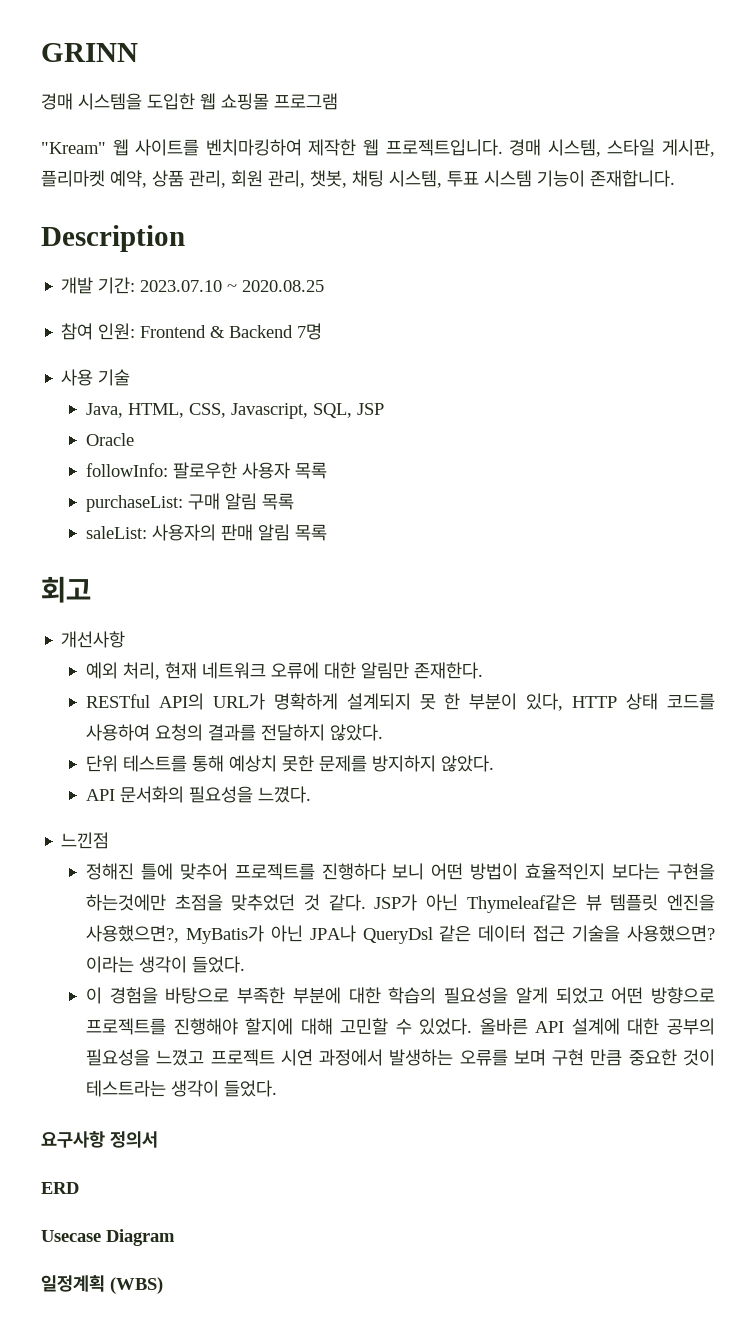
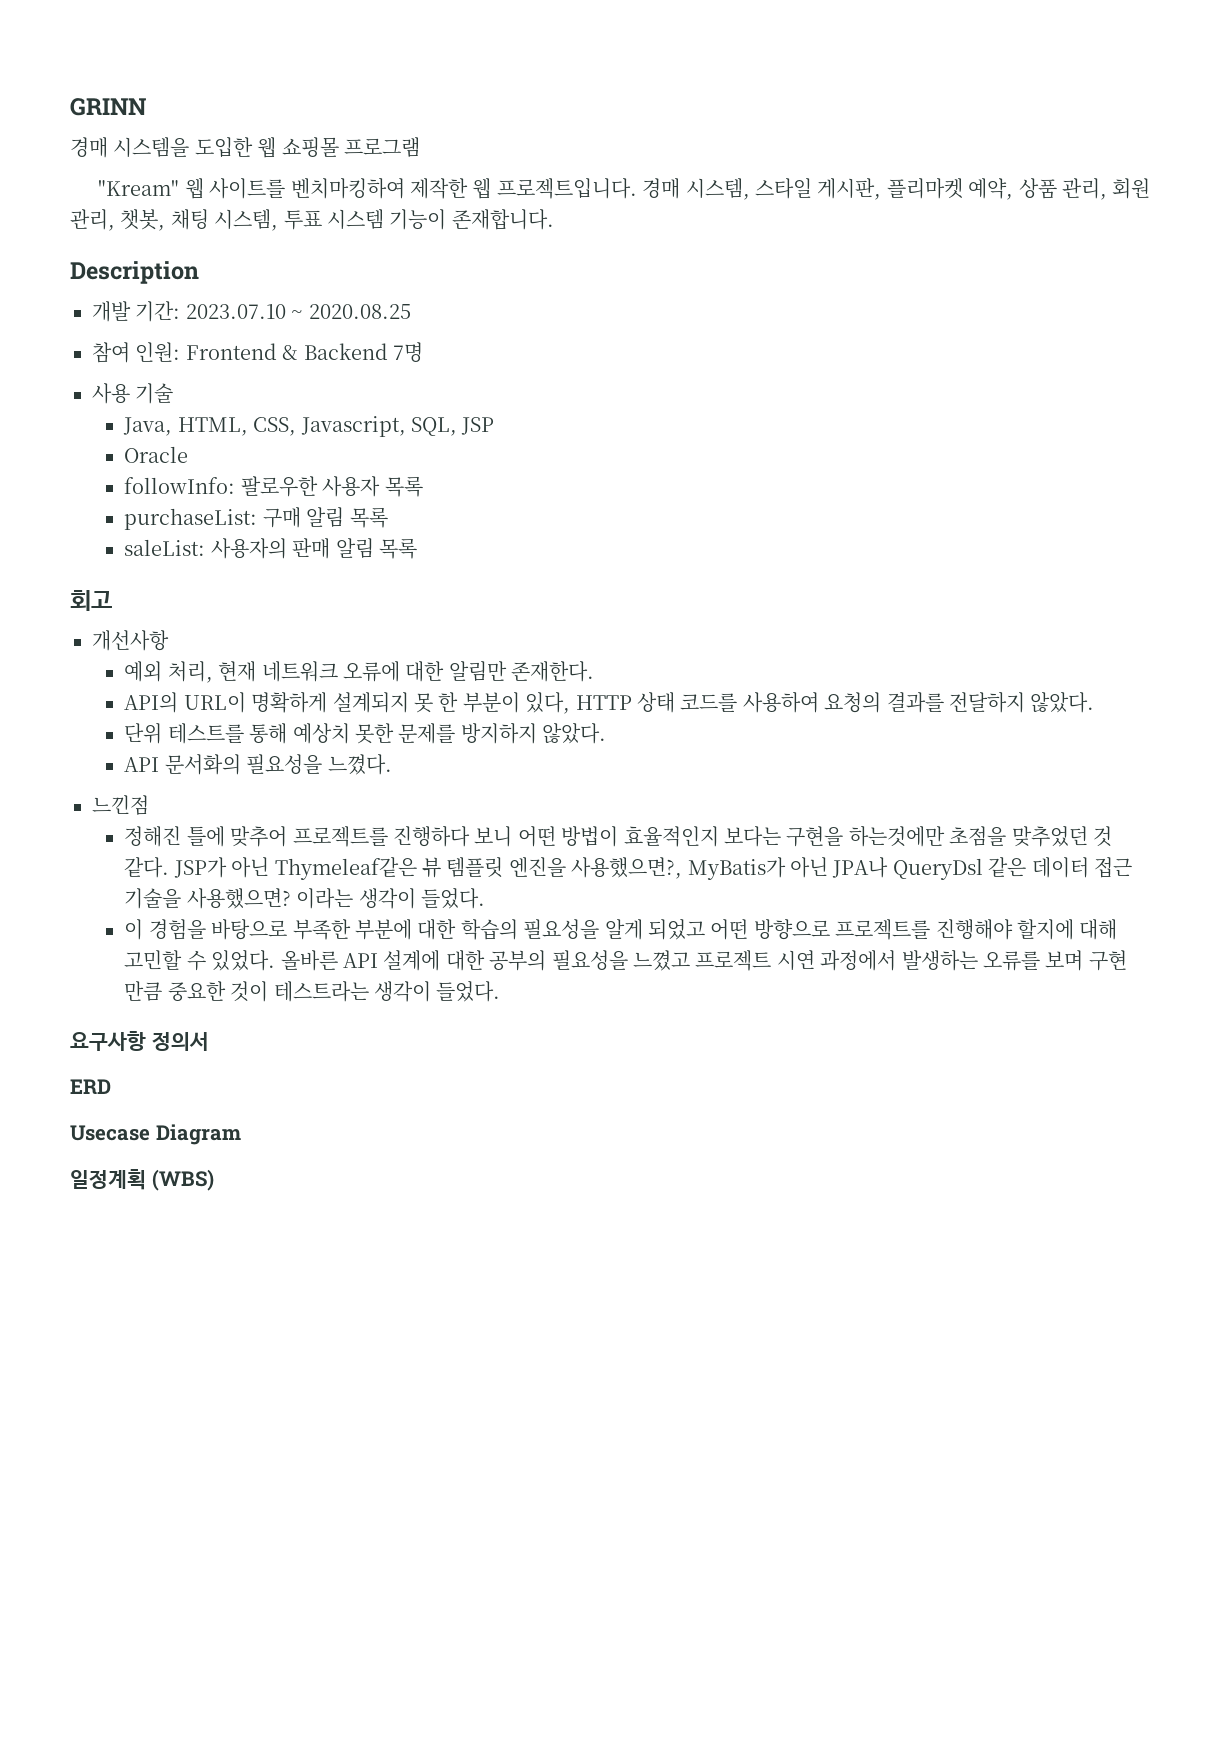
- RESTful API의 URL가 명확하게 설계되지 못 한 부분이 있다, HTTP 상태 코드를 사용하여 요청의 결과를 전달하지 않았다.
+ API의 URL이 명확하게 설계되지 못 한 부분이 있다, HTTP 상태 코드를 사용하여 요청의 결과를 전달하지 않았다.

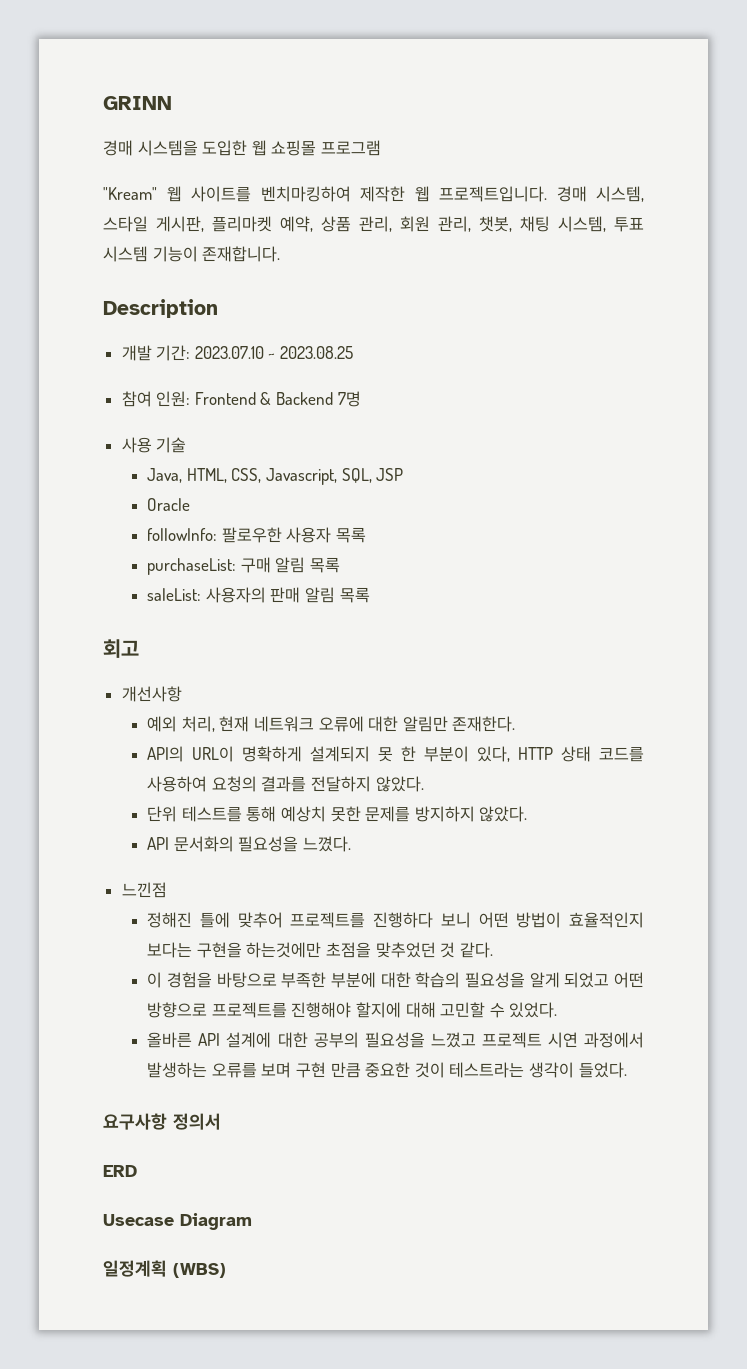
- 개발 기간: 2023.07.10 ~ 2020.08.25
+ 개발 기간: 2023.07.10 ~ 2023.08.25
- JSP가 아닌 Thymeleaf같은 뷰 템플릿 엔진을 사용했으면?, MyBatis가 아닌 JPA나 QueryDsl 같은 데이터 접근 기술을 사용했으면? 이라는 생각이 들었다.
- 이 경험을 바탕으로 부족한 부분에 대한 학습의 필요성을 알게 되었고 어떤 방향으로 프로젝트를 진행해야 할지에 대해 고민할 수 있었다. 올바른 API 설계에 대한 공부의 필요성을 느꼈고 프로젝트 시연 과정에서 발생하는 오류를 보며 구현 만큼 중요한 것이 테스트라는 생각이 들었다.
+ 이 경험을 바탕으로 부족한 부분에 대한 학습의 필요성을 알게 되었고 어떤 방향으로 프로젝트를 진행해야 할지에 대해 고민할 수 있었다.
+ 올바른 API 설계에 대한 공부의 필요성을 느꼈고 프로젝트 시연 과정에서 발생하는 오류를 보며 구현 만큼 중요한 것이 테스트라는 생각이 들었다.

